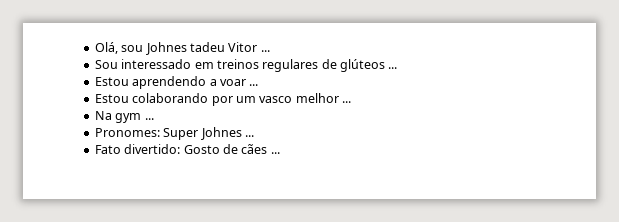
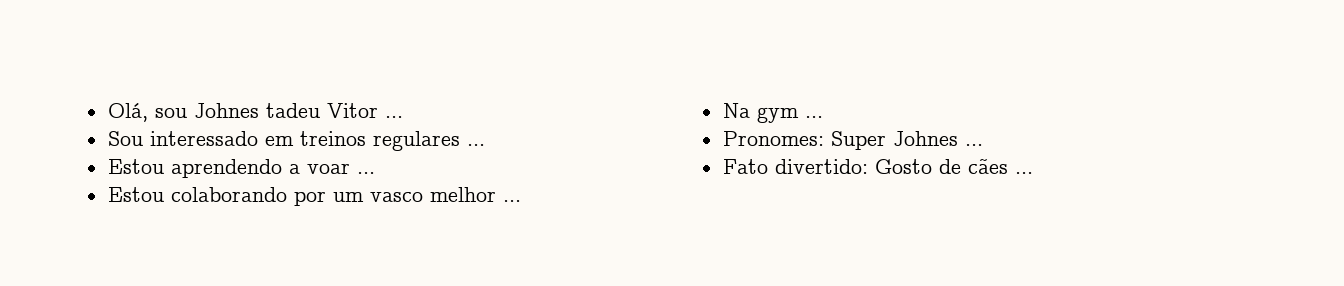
- Sou interessado em treinos regulares de glúteos ...
+ Sou interessado em treinos regulares ...

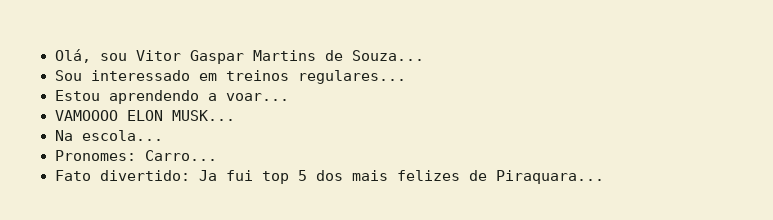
- Olá, sou Johnes tadeu Vitor ...
+ Olá, sou Vitor Gaspar Martins de Souza...
- Sou interessado em treinos regulares ...
+ Sou interessado em treinos regulares...
- Estou aprendendo a voar ...
- Estou colaborando por um vasco melhor ...
+ Estou aprendendo a voar...
+ VAMOOOO ELON MUSK...
- Na gym ...
+ Na escola...
- Pronomes: Super Johnes ...
+ Pronomes: Carro...
- Fato divertido: Gosto de cães ...
+ Fato divertido: Ja fui top 5 dos mais felizes de Piraquara...

